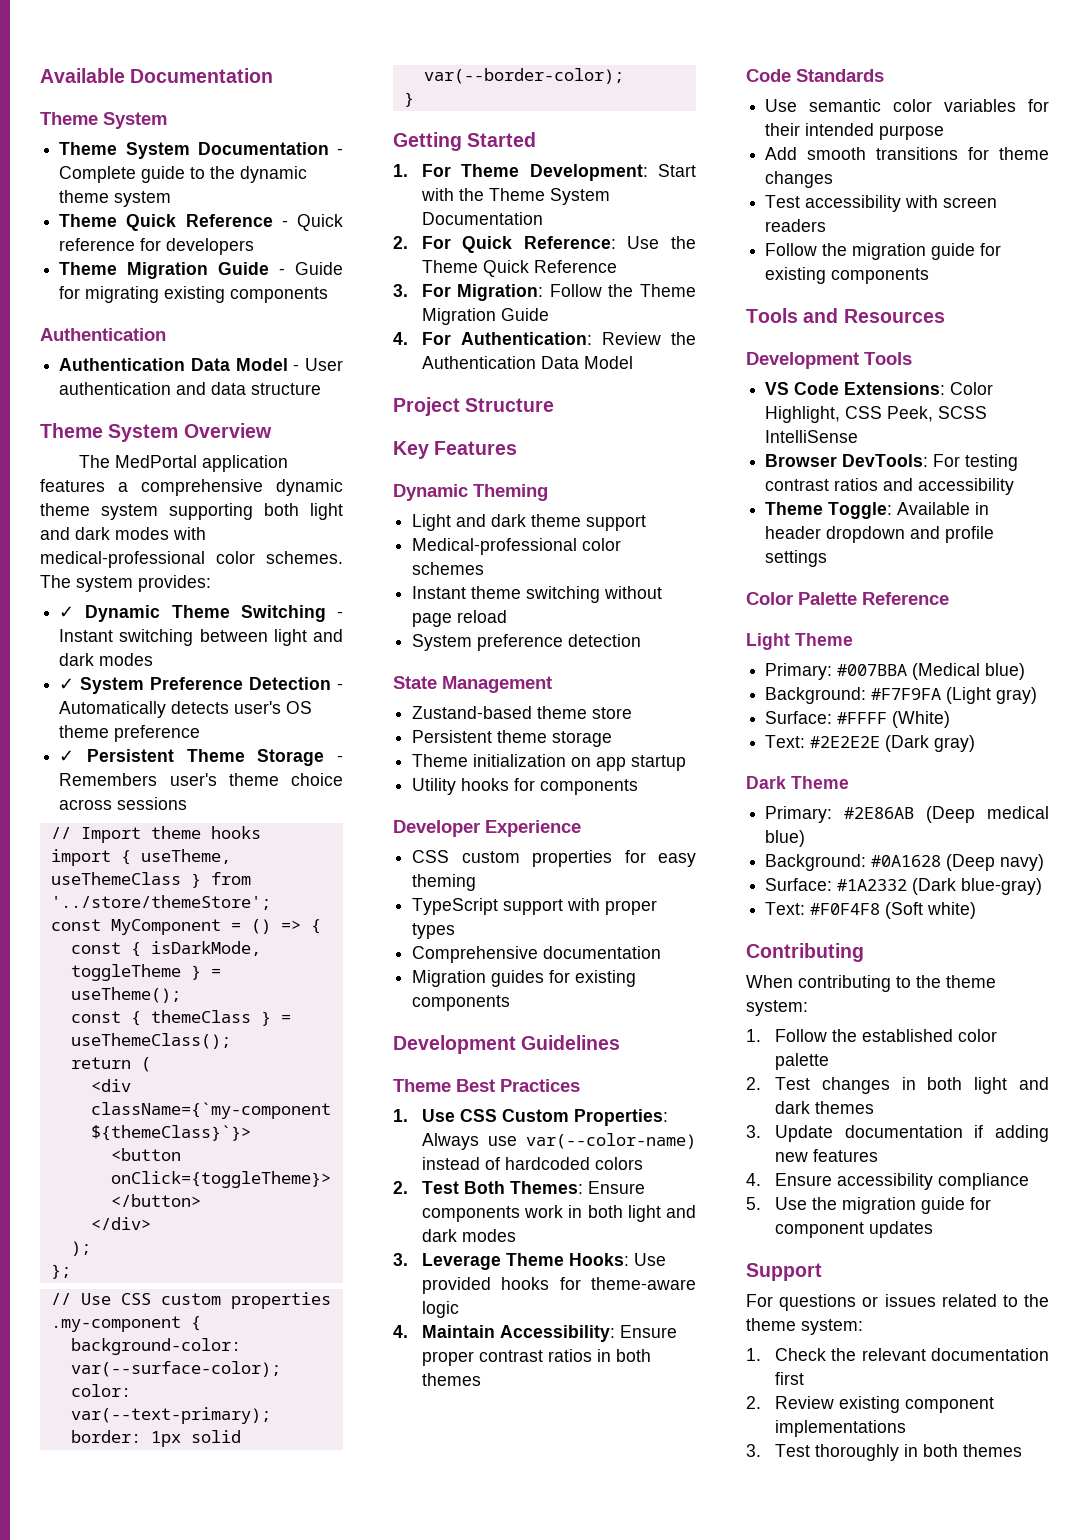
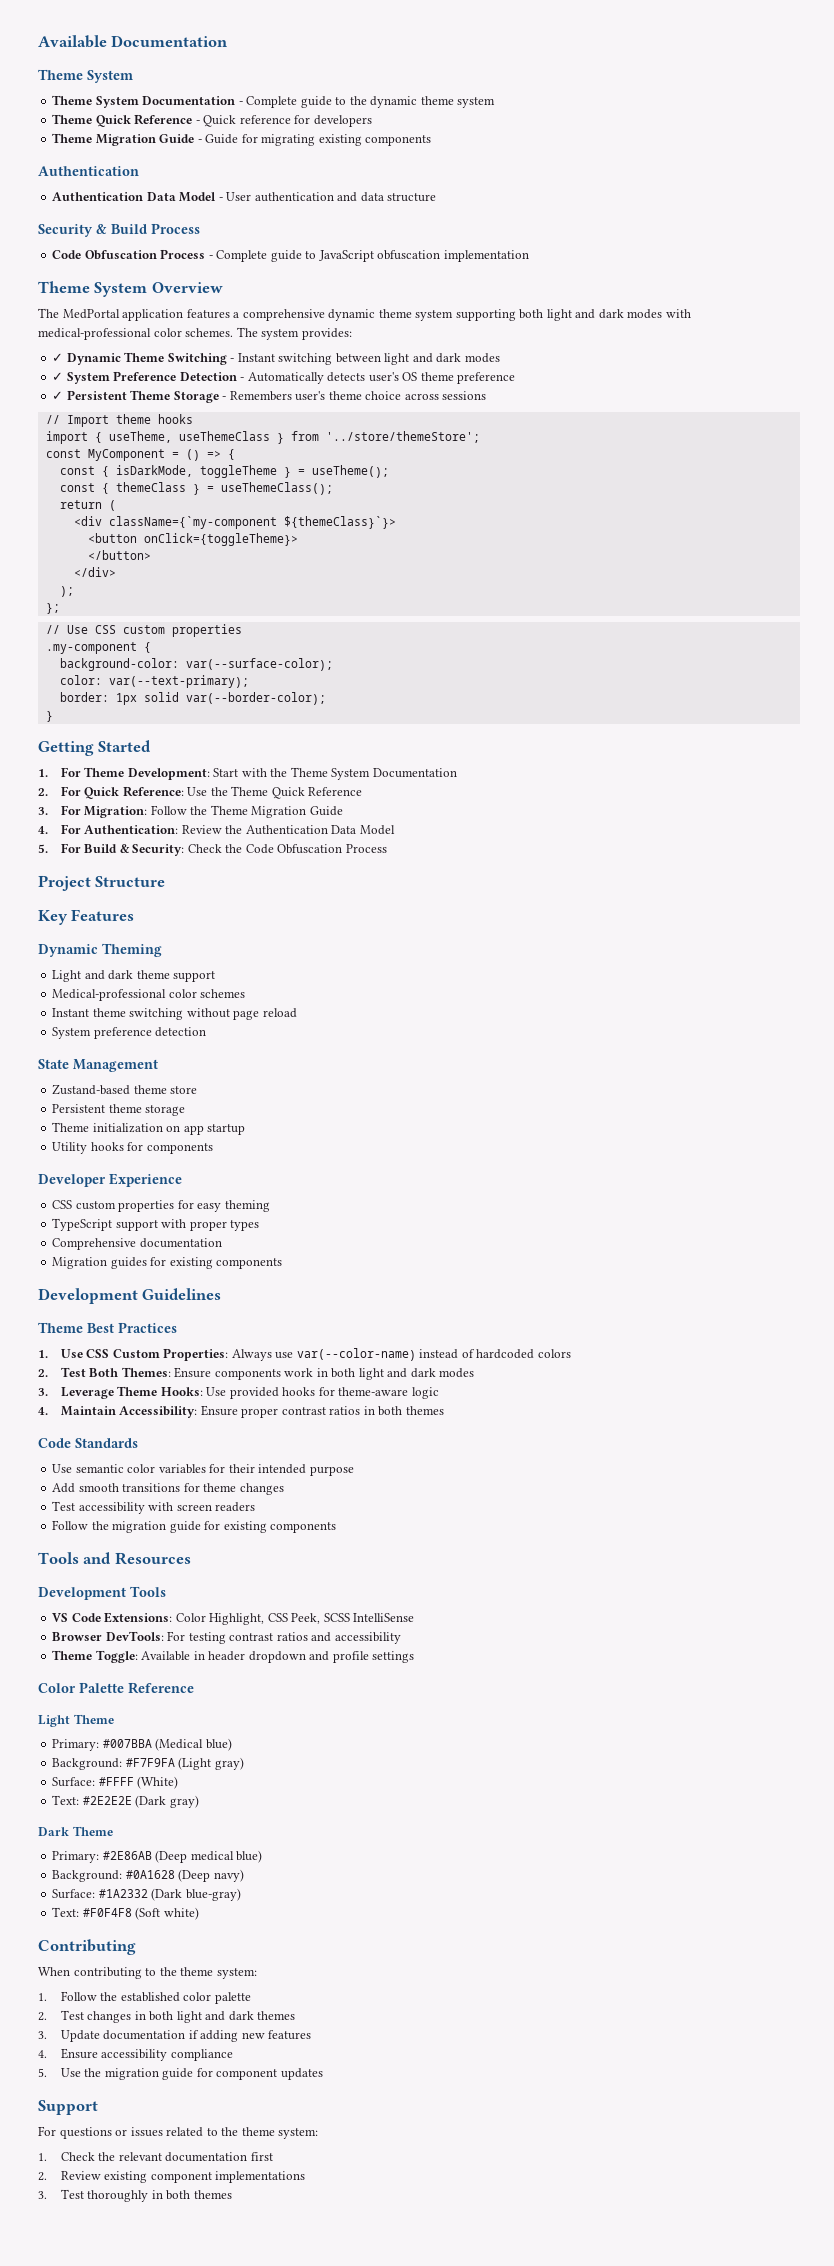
+ Security & Build Process
+ Code Obfuscation Process - Complete guide to JavaScript obfuscation implementation
+ 5. For Build & Security: Check the Code Obfuscation Process

